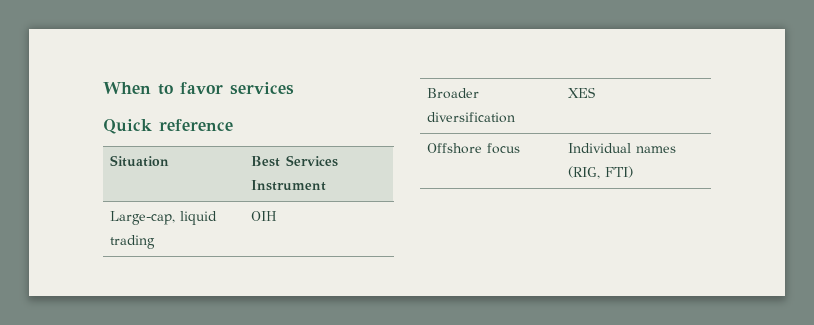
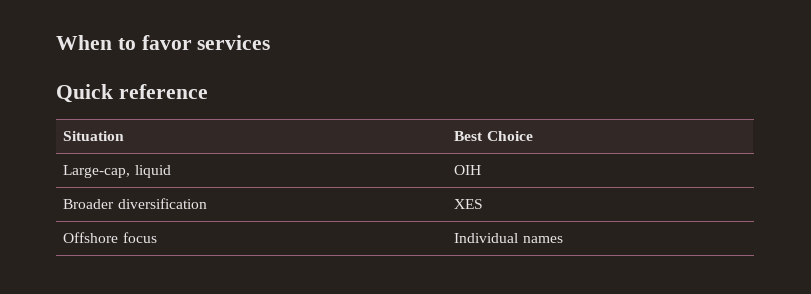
- Situation | Best Services Instrument
+ Situation | Best Choice
- Large-cap, liquid trading | OIH
+ Large-cap, liquid | OIH
- Offshore focus | Individual names (RIG, FTI)
+ Offshore focus | Individual names

